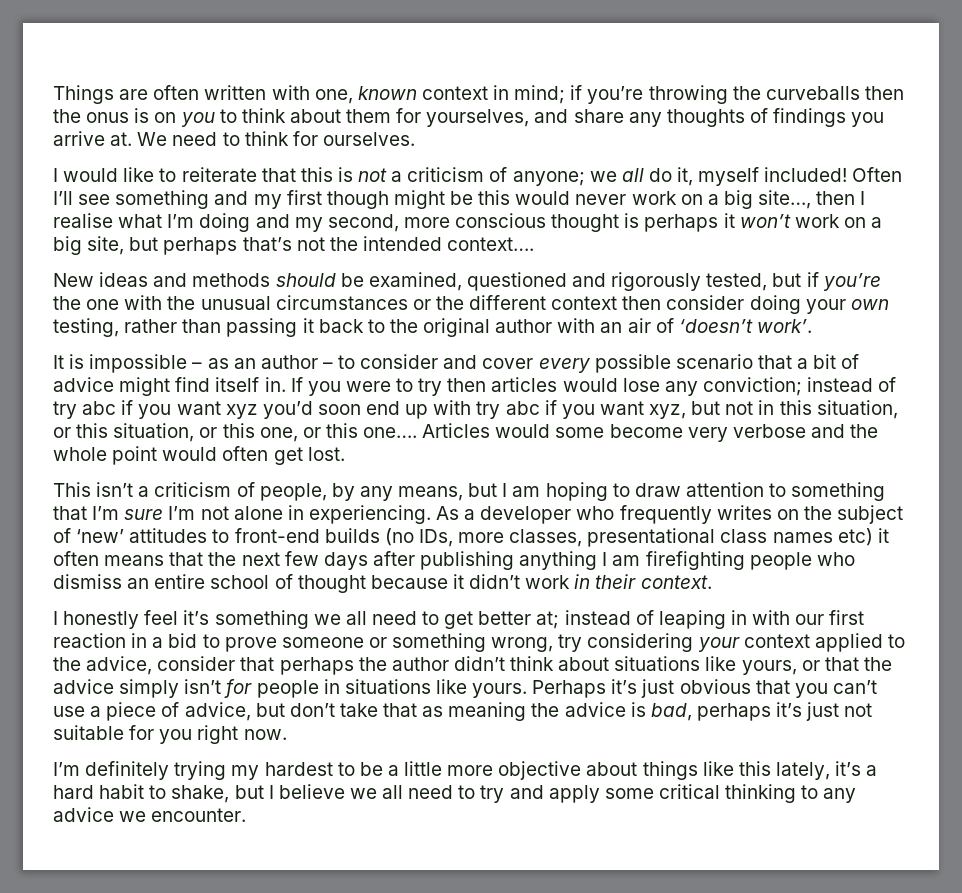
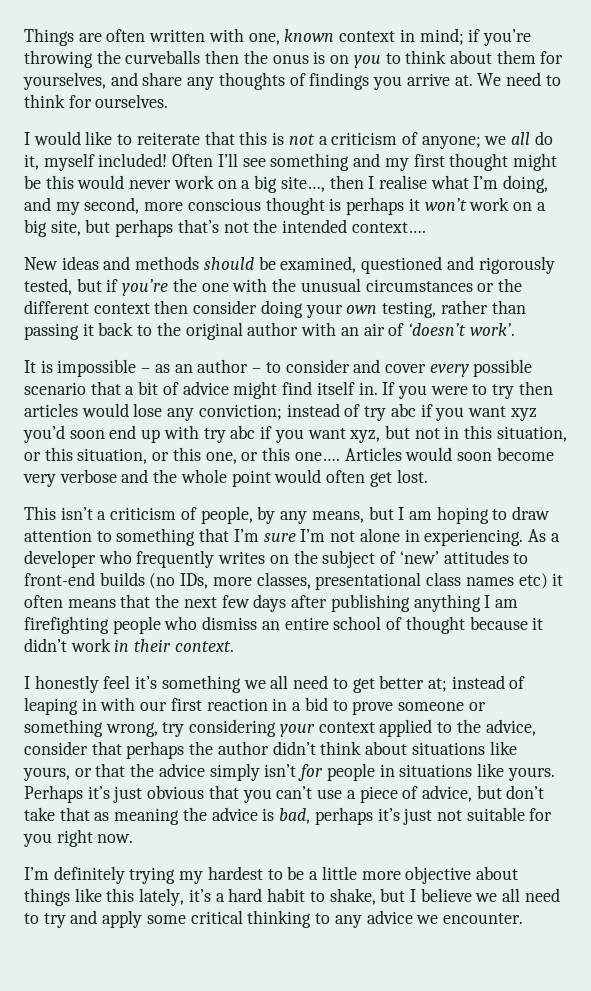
- Often I’ll see something and my first though might be this would never work on a big site…, then I realise what I’m doing and my second, more conscious thought is perhaps it won’t work on a big site, but perhaps that’s not the intended context….
+ Often I’ll see something and my first thought might be this would never work on a big site…, then I realise what I’m doing, and my second, more conscious thought is perhaps it won’t work on a big site, but perhaps that’s not the intended context….
- Articles would some become very verbose and the whole point would often get lost.
+ Articles would soon become very verbose and the whole point would often get lost.

